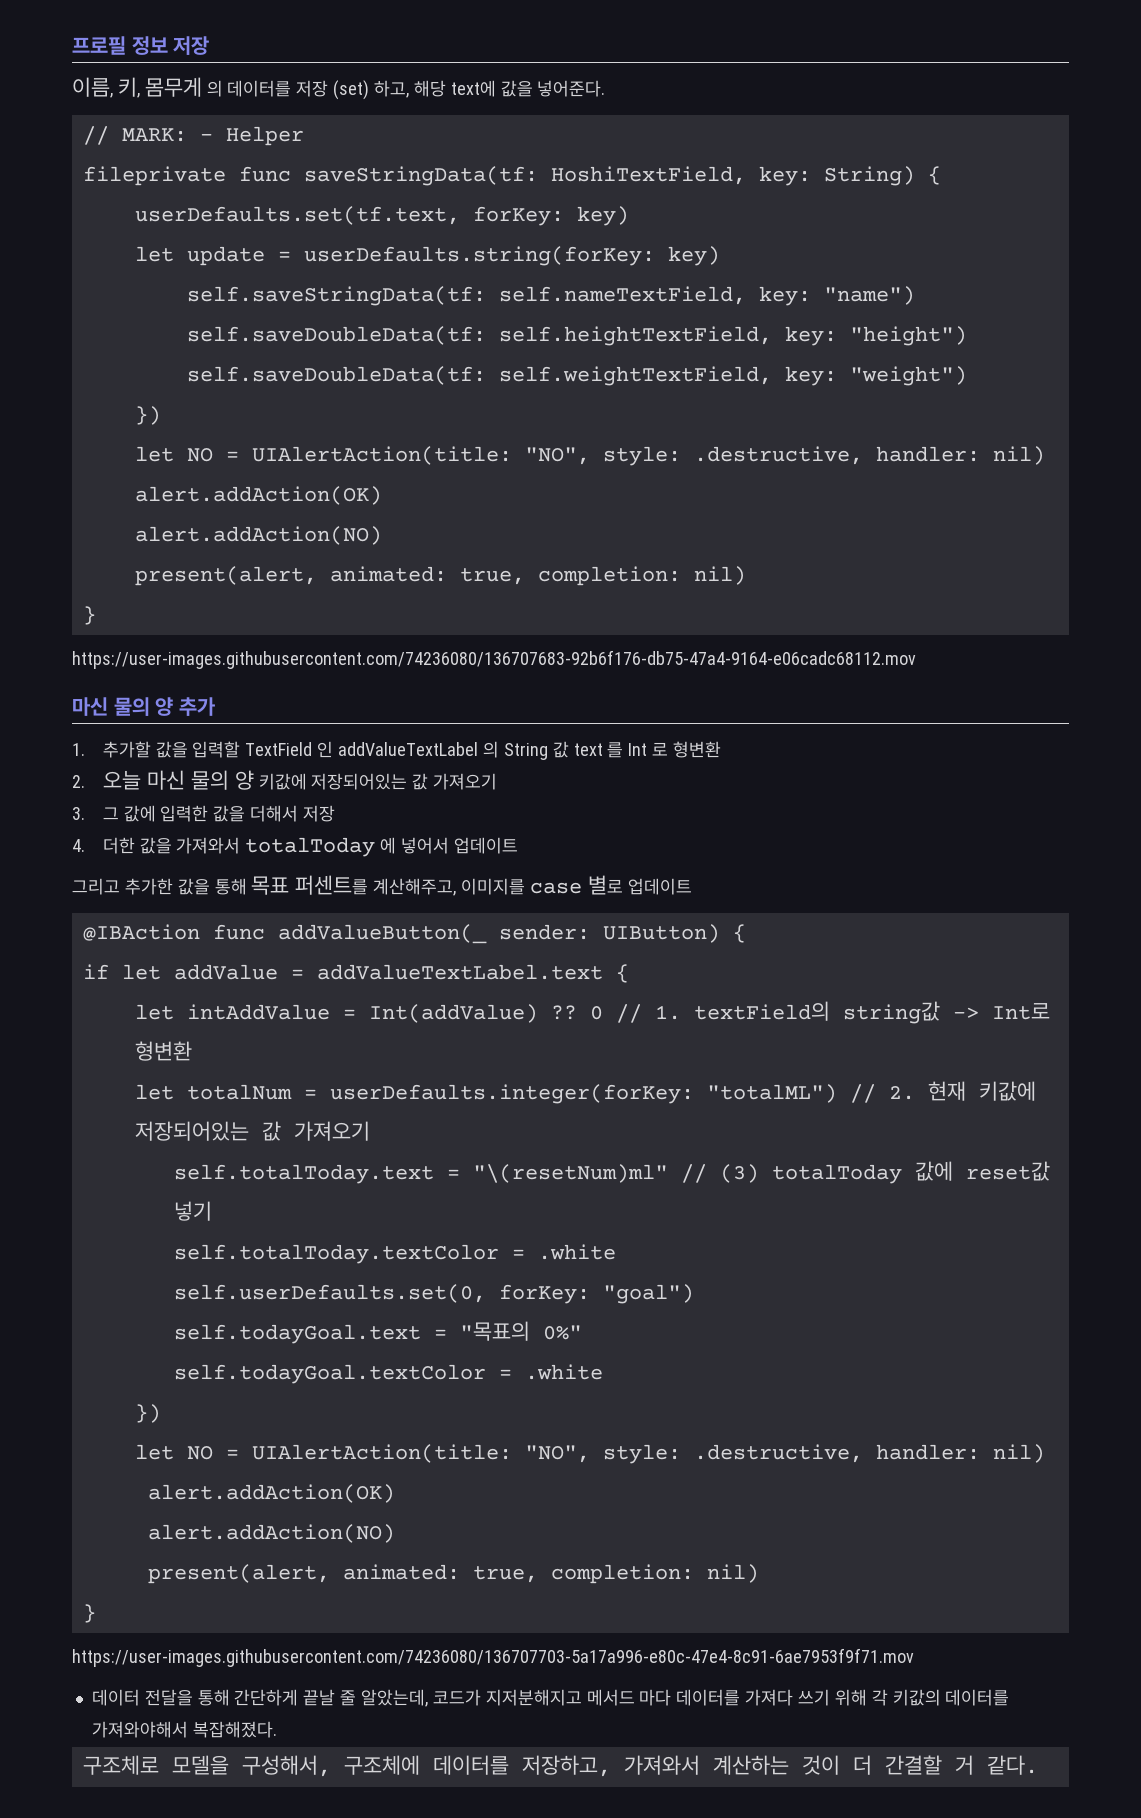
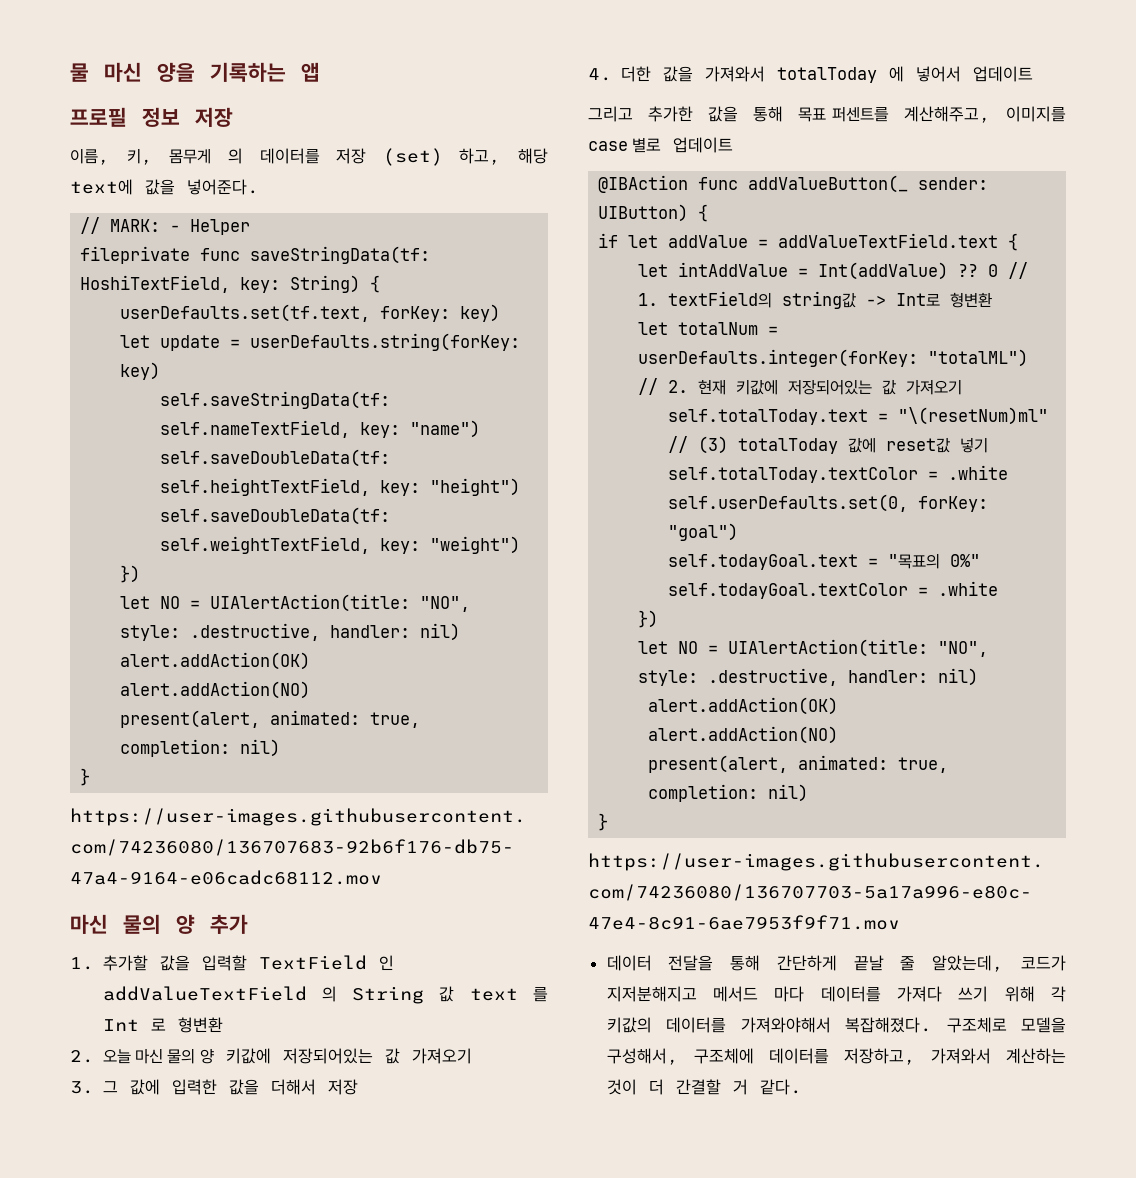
+ 물 마신 양을 기록하는 앱
- 1. 추가할 값을 입력할 TextField 인 addValueTextLabel 의 String 값 text 를 Int 로 형변환
+ 1. 추가할 값을 입력할 TextField 인 addValueTextField 의 String 값 text 를 Int 로 형변환
- if let addValue = addValueTextLabel.text {
+ if let addValue = addValueTextField.text {
- 데이터 전달을 통해 간단하게 끝날 줄 알았는데, 코드가 지저분해지고 메서드 마다 데이터를 가져다 쓰기 위해 각 키값의 데이터를 가져와야해서 복잡해졌다.
- 구조체로 모델을 구성해서, 구조체에 데이터를 저장하고, 가져와서 계산하는 것이 더 간결할 거 같다.
+ 데이터 전달을 통해 간단하게 끝날 줄 알았는데, 코드가 지저분해지고 메서드 마다 데이터를 가져다 쓰기 위해 각 키값의 데이터를 가져와야해서 복잡해졌다. 구조체로 모델을 구성해서, 구조체에 데이터를 저장하고, 가져와서 계산하는 것이 더 간결할 거 같다.

